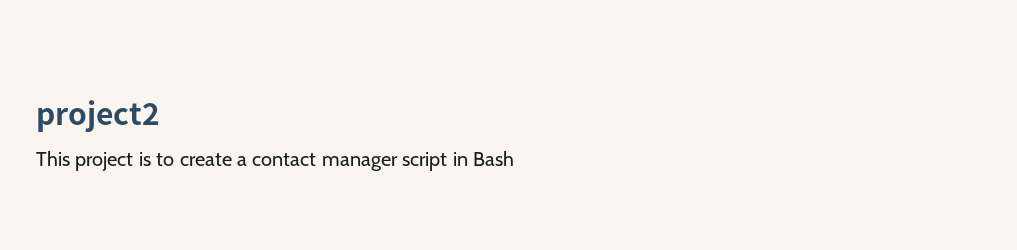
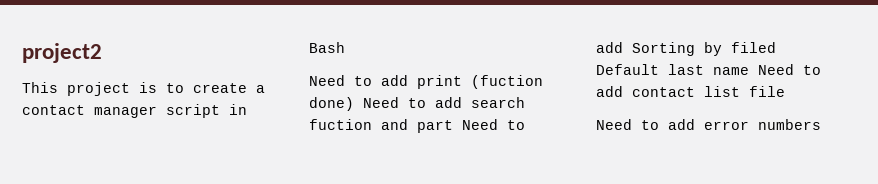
+ Need to add print (fuction done) Need to add search fuction and part Need to add Sorting by filed Default last name Need to add contact list file
+ Need to add error numbers

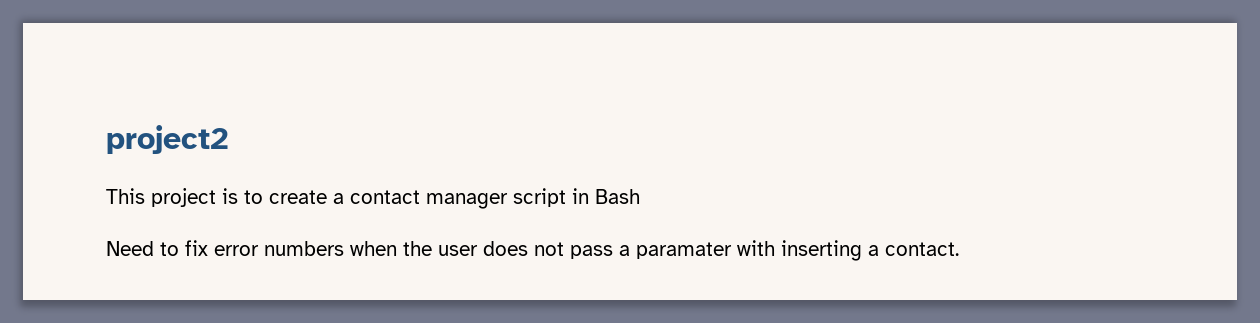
- Need to add print (fuction done) Need to add search fuction and part Need to add Sorting by filed Default last name Need to add contact list file
- Need to add error numbers
+ Need to fix error numbers when the user does not pass a paramater with inserting a contact.

